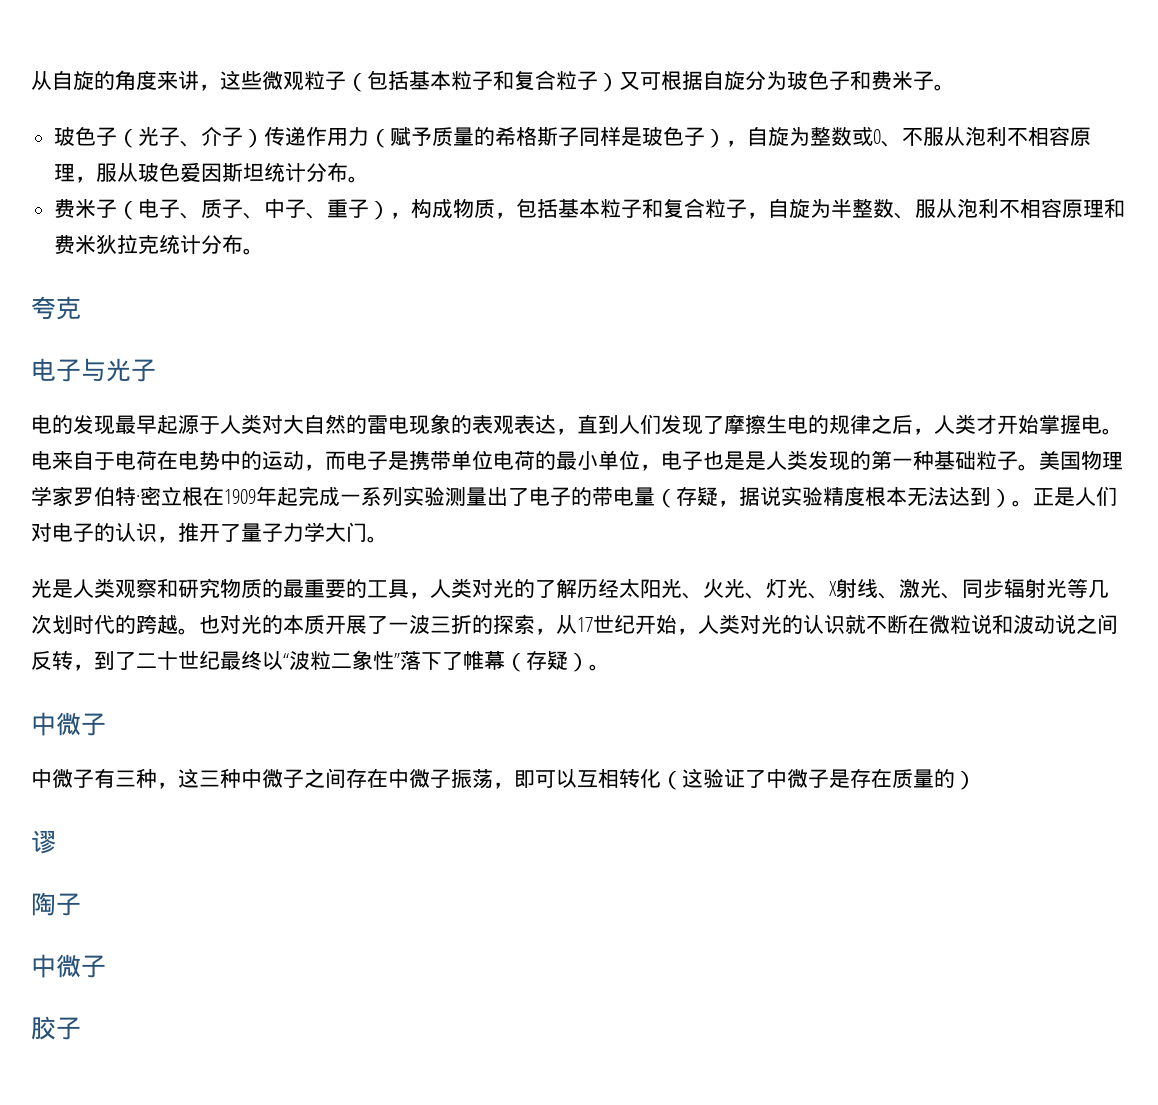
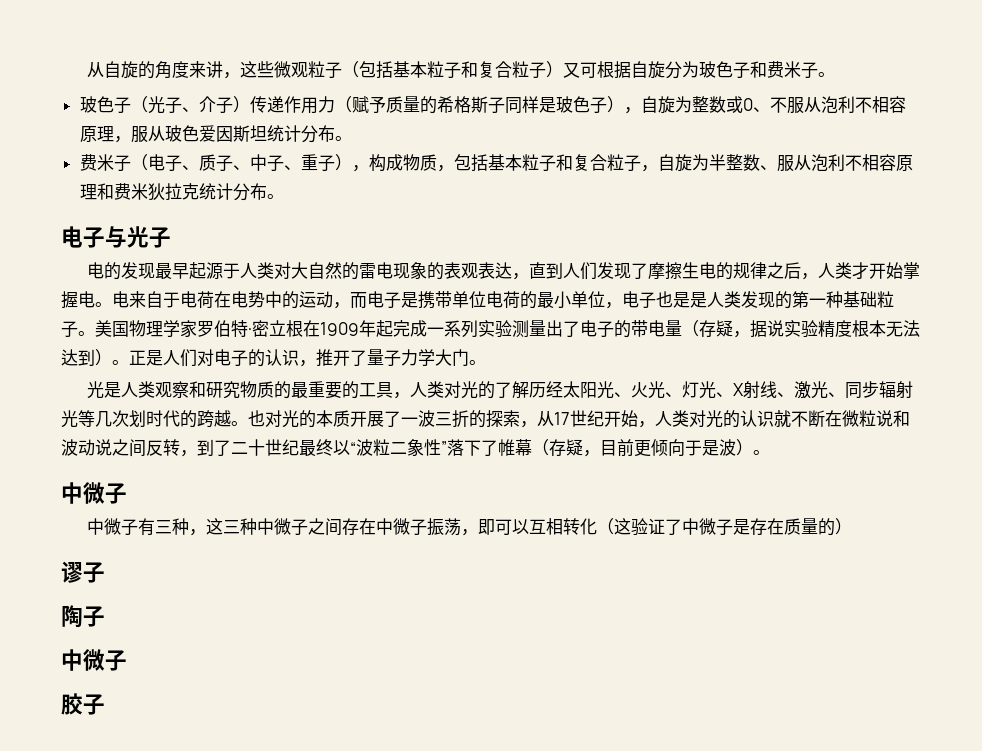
- 夸克
- 也对光的本质开展了一波三折的探索，从17世纪开始，人类对光的认识就不断在微粒说和波动说之间反转，到了二十世纪最终以“波粒二象性”落下了帷幕（存疑）。
+ 也对光的本质开展了一波三折的探索，从17世纪开始，人类对光的认识就不断在微粒说和波动说之间反转，到了二十世纪最终以“波粒二象性”落下了帷幕（存疑，目前更倾向于是波）。
- 谬
+ 谬子

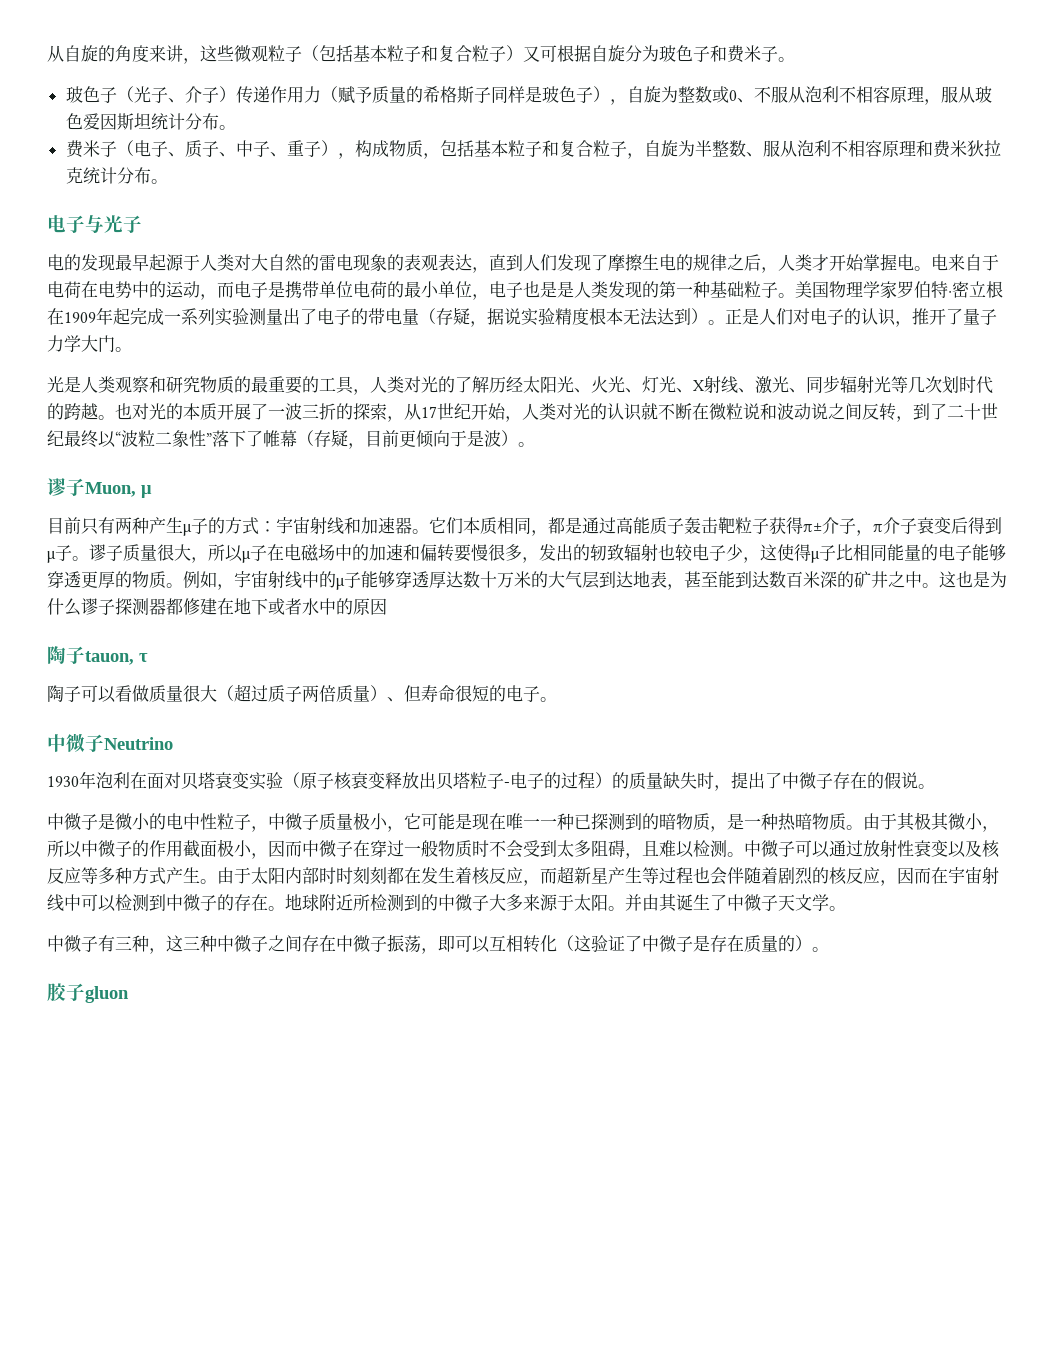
  也对光的本质开展了一波三折的探索，从17世纪开始，人类对光的认识就不断在微粒说和波动说之间反转，到了二十世纪最终以“波粒二象性”落下了帷幕（存疑，目前更倾向于是波）。
- 中微子
+ 谬子Muon, μ
+ 目前只有两种产生μ子的方式：宇宙射线和加速器。它们本质相同，都是通过高能质子轰击靶粒子获得π±介子，π介子衰变后得到μ子。谬子质量很大，所以μ子在电磁场中的加速和偏转要慢很多，发出的轫致辐射也较电子少，这使得μ子比相同能量的电子能够穿透更厚的物质。例如，宇宙射线中的μ子能够穿透厚达数十万米的大气层到达地表，甚至能到达数百米深的矿井之中。这也是为什么谬子探测器都修建在地下或者水中的原因
+ 陶子tauon, τ
+ 陶子可以看做质量很大（超过质子两倍质量）、但寿命很短的电子。
+ 中微子Neutrino
+ 1930年泡利在面对贝塔衰变实验（原子核衰变释放出贝塔粒子-电子的过程）的质量缺失时，提出了中微子存在的假说。
+ 中微子是微小的电中性粒子，中微子质量极小，它可能是现在唯一一种已探测到的暗物质，是一种热暗物质。由于其极其微小，所以中微子的作用截面极小，因而中微子在穿过一般物质时不会受到太多阻碍，且难以检测。中微子可以通过放射性衰变以及核反应等多种方式产生。由于太阳内部时时刻刻都在发生着核反应，而超新星产生等过程也会伴随着剧烈的核反应，因而在宇宙射线中可以检测到中微子的存在。地球附近所检测到的中微子大多来源于太阳。并由其诞生了中微子天文学。
- 中微子有三种，这三种中微子之间存在中微子振荡，即可以互相转化（这验证了中微子是存在质量的）
- 谬子
- 陶子
- 中微子
+ 中微子有三种，这三种中微子之间存在中微子振荡，即可以互相转化（这验证了中微子是存在质量的）。
- 胶子
+ 胶子gluon

